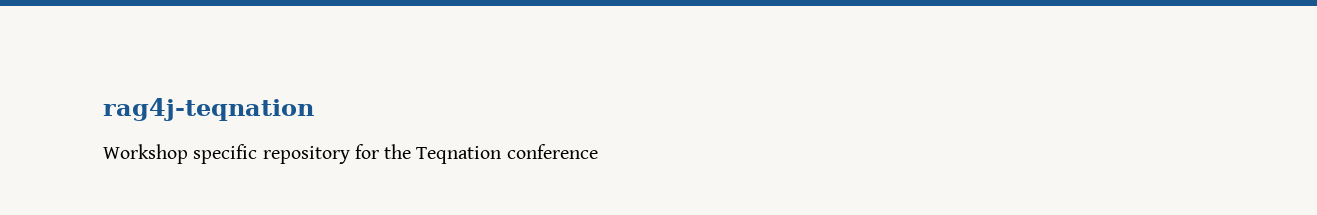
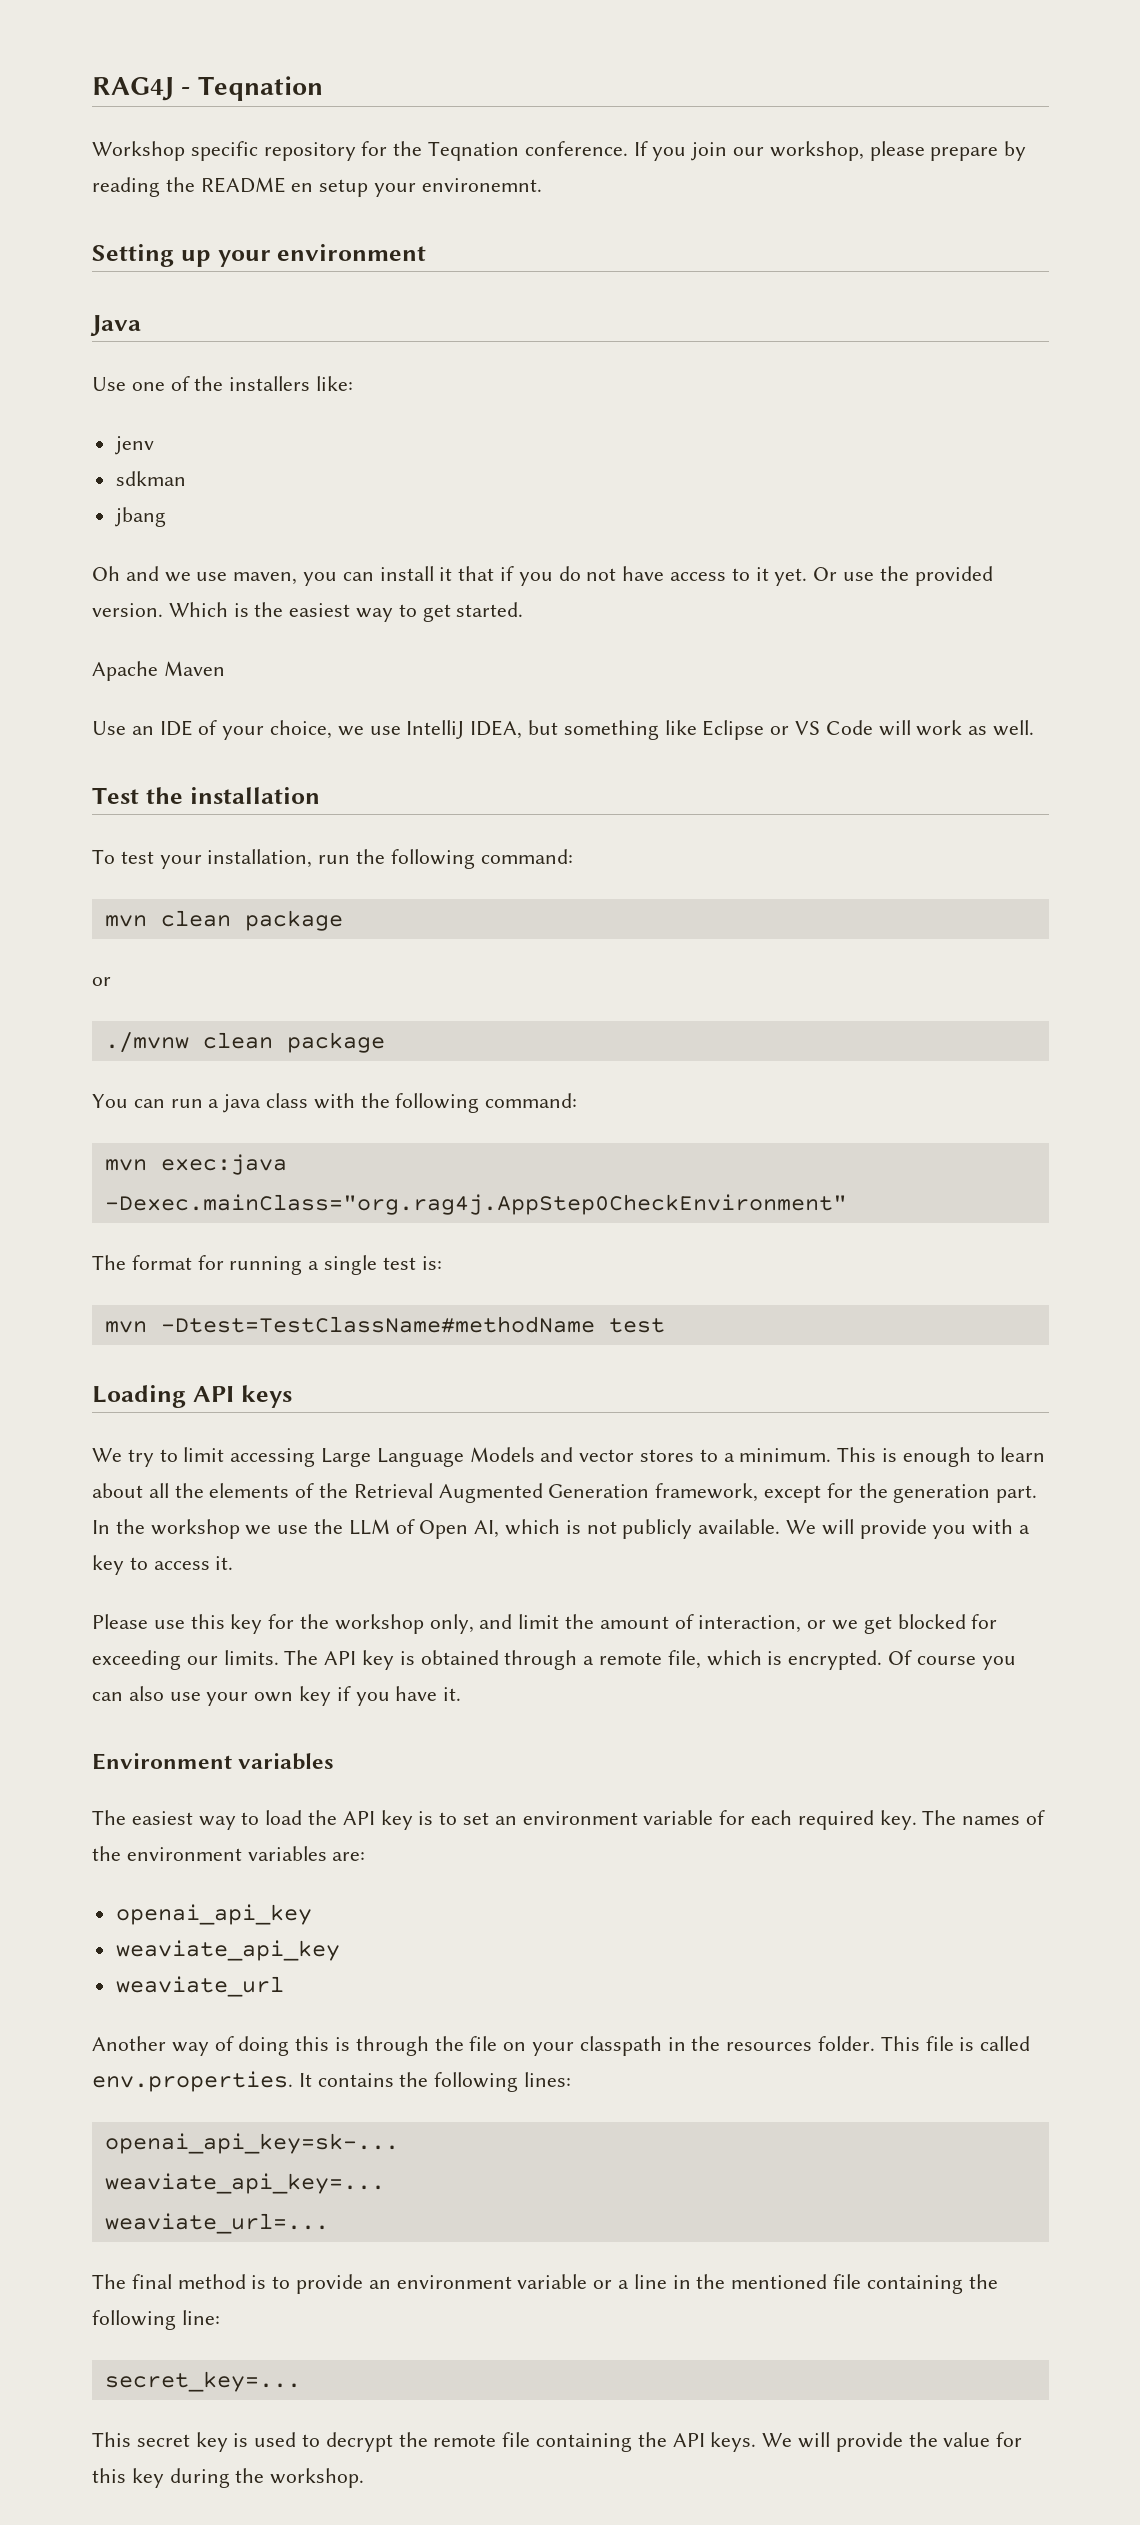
- rag4j-teqnation
+ RAG4J - Teqnation
- Workshop specific repository for the Teqnation conference
+ Workshop specific repository for the Teqnation conference. If you join our workshop, please prepare by reading the README en setup your environemnt.
+ Setting up your environment
+ Java
+ Use one of the installers like:
+ jenv
+ sdkman
+ jbang
+ Oh and we use maven, you can install it that if you do not have access to it yet. Or use the provided version. Which is the easiest way to get started.
+ Apache Maven
+ Use an IDE of your choice, we use IntelliJ IDEA, but something like Eclipse or VS Code will work as well.
+ Test the installation
+ To test your installation, run the following command:
+ mvn clean package
+ or
+ ./mvnw clean package
+ You can run a java class with the following command:
+ mvn exec:java -Dexec.mainClass="org.rag4j.AppStep0CheckEnvironment"
+ The format for running a single test is:
+ mvn -Dtest=TestClassName#methodName test
+ Loading API keys
+ We try to limit accessing Large Language Models and vector stores to a minimum. This is enough to learn about all the elements of the Retrieval Augmented Generation framework, except for the generation part. In the workshop we use the LLM of Open AI, which is not publicly available. We will provide you with a key to access it.
+ Please use this key for the workshop only, and limit the amount of interaction, or we get blocked for exceeding our limits. The API key is obtained through a remote file, which is encrypted. Of course you can also use your own key if you have it.
+ Environment variables
+ The easiest way to load the API key is to set an environment variable for each required key. The names of the environment variables are:
+ openai_api_key
+ weaviate_api_key
+ weaviate_url
+ Another way of doing this is through the file on your classpath in the resources folder. This file is called env.properties. It contains the following lines:
+ openai_api_key=sk-...
+ weaviate_api_key=...
+ weaviate_url=...
+ The final method is to provide an environment variable or a line in the mentioned file containing the following line:
+ secret_key=...
+ This secret key is used to decrypt the remote file containing the API keys. We will provide the value for this key during the workshop.

